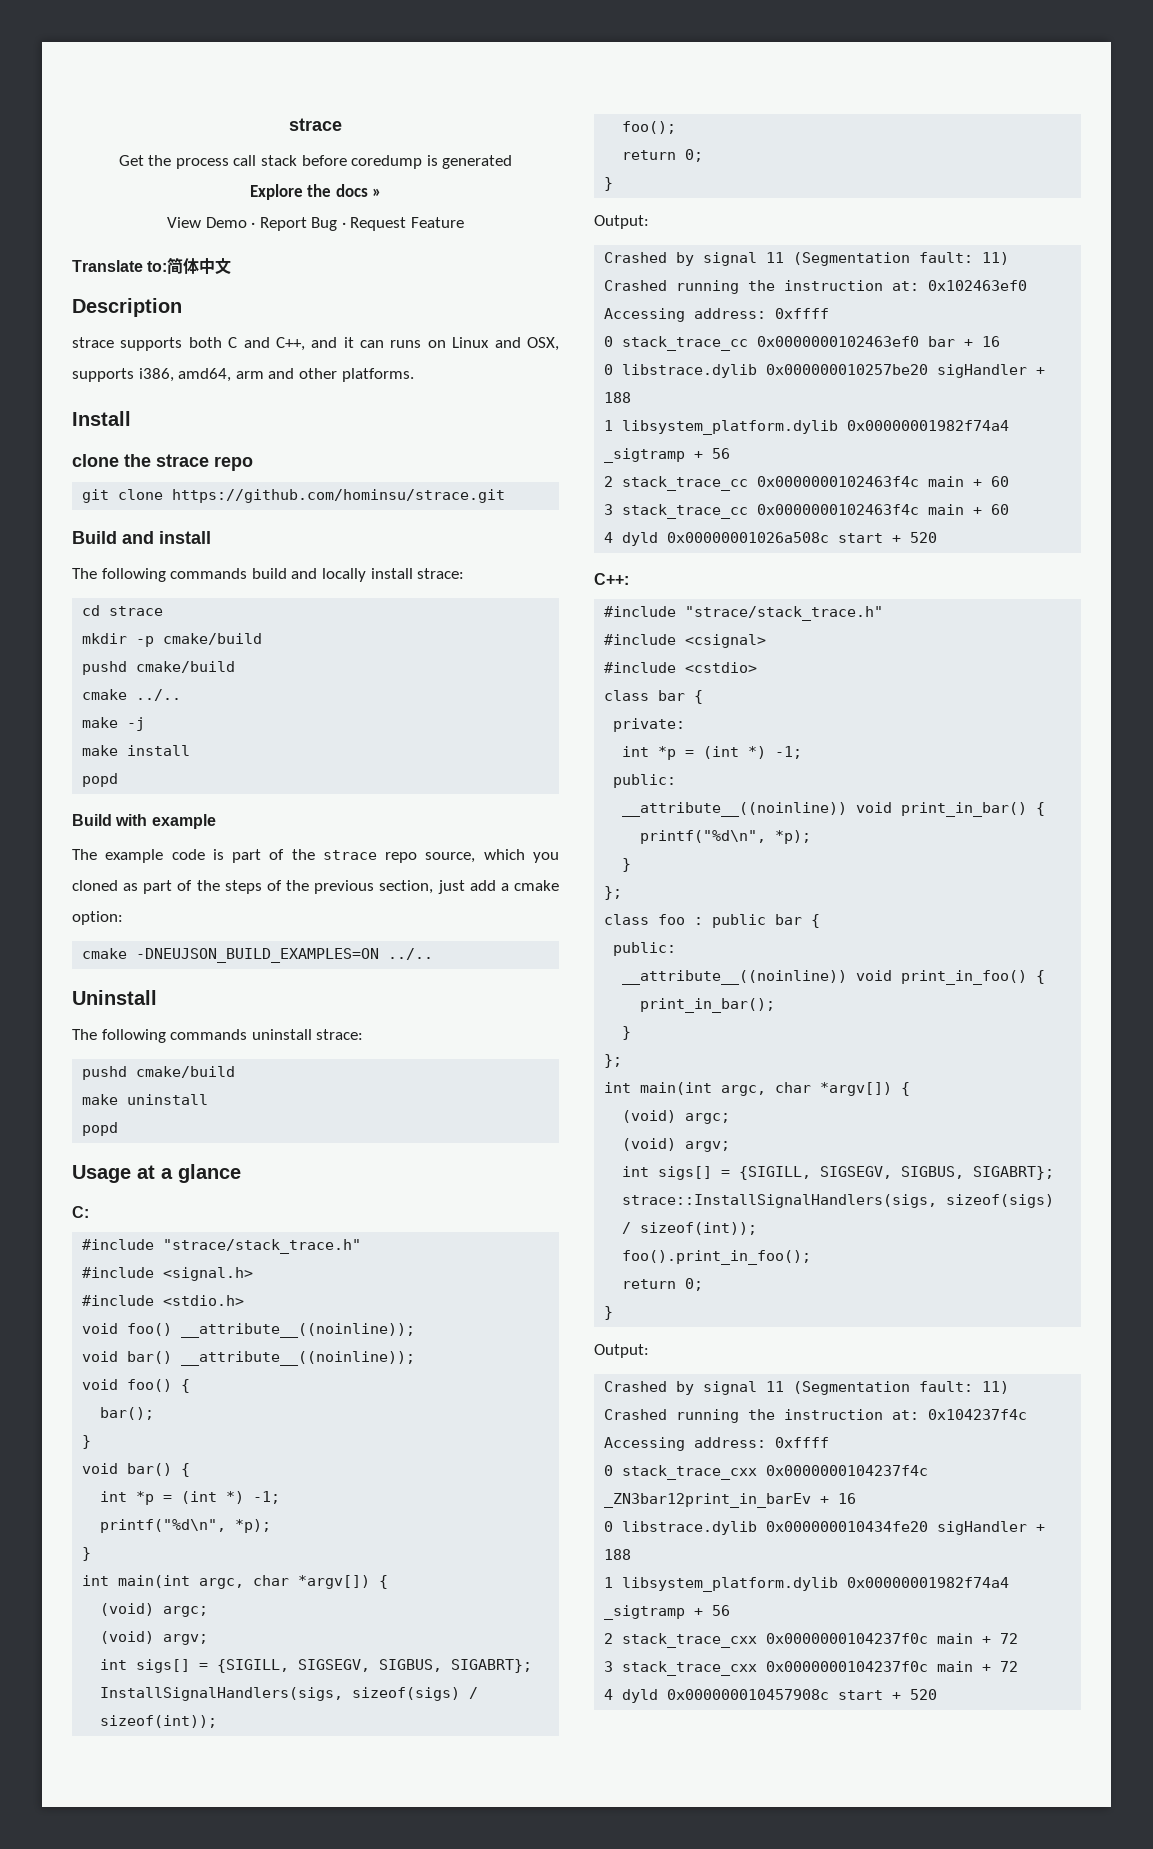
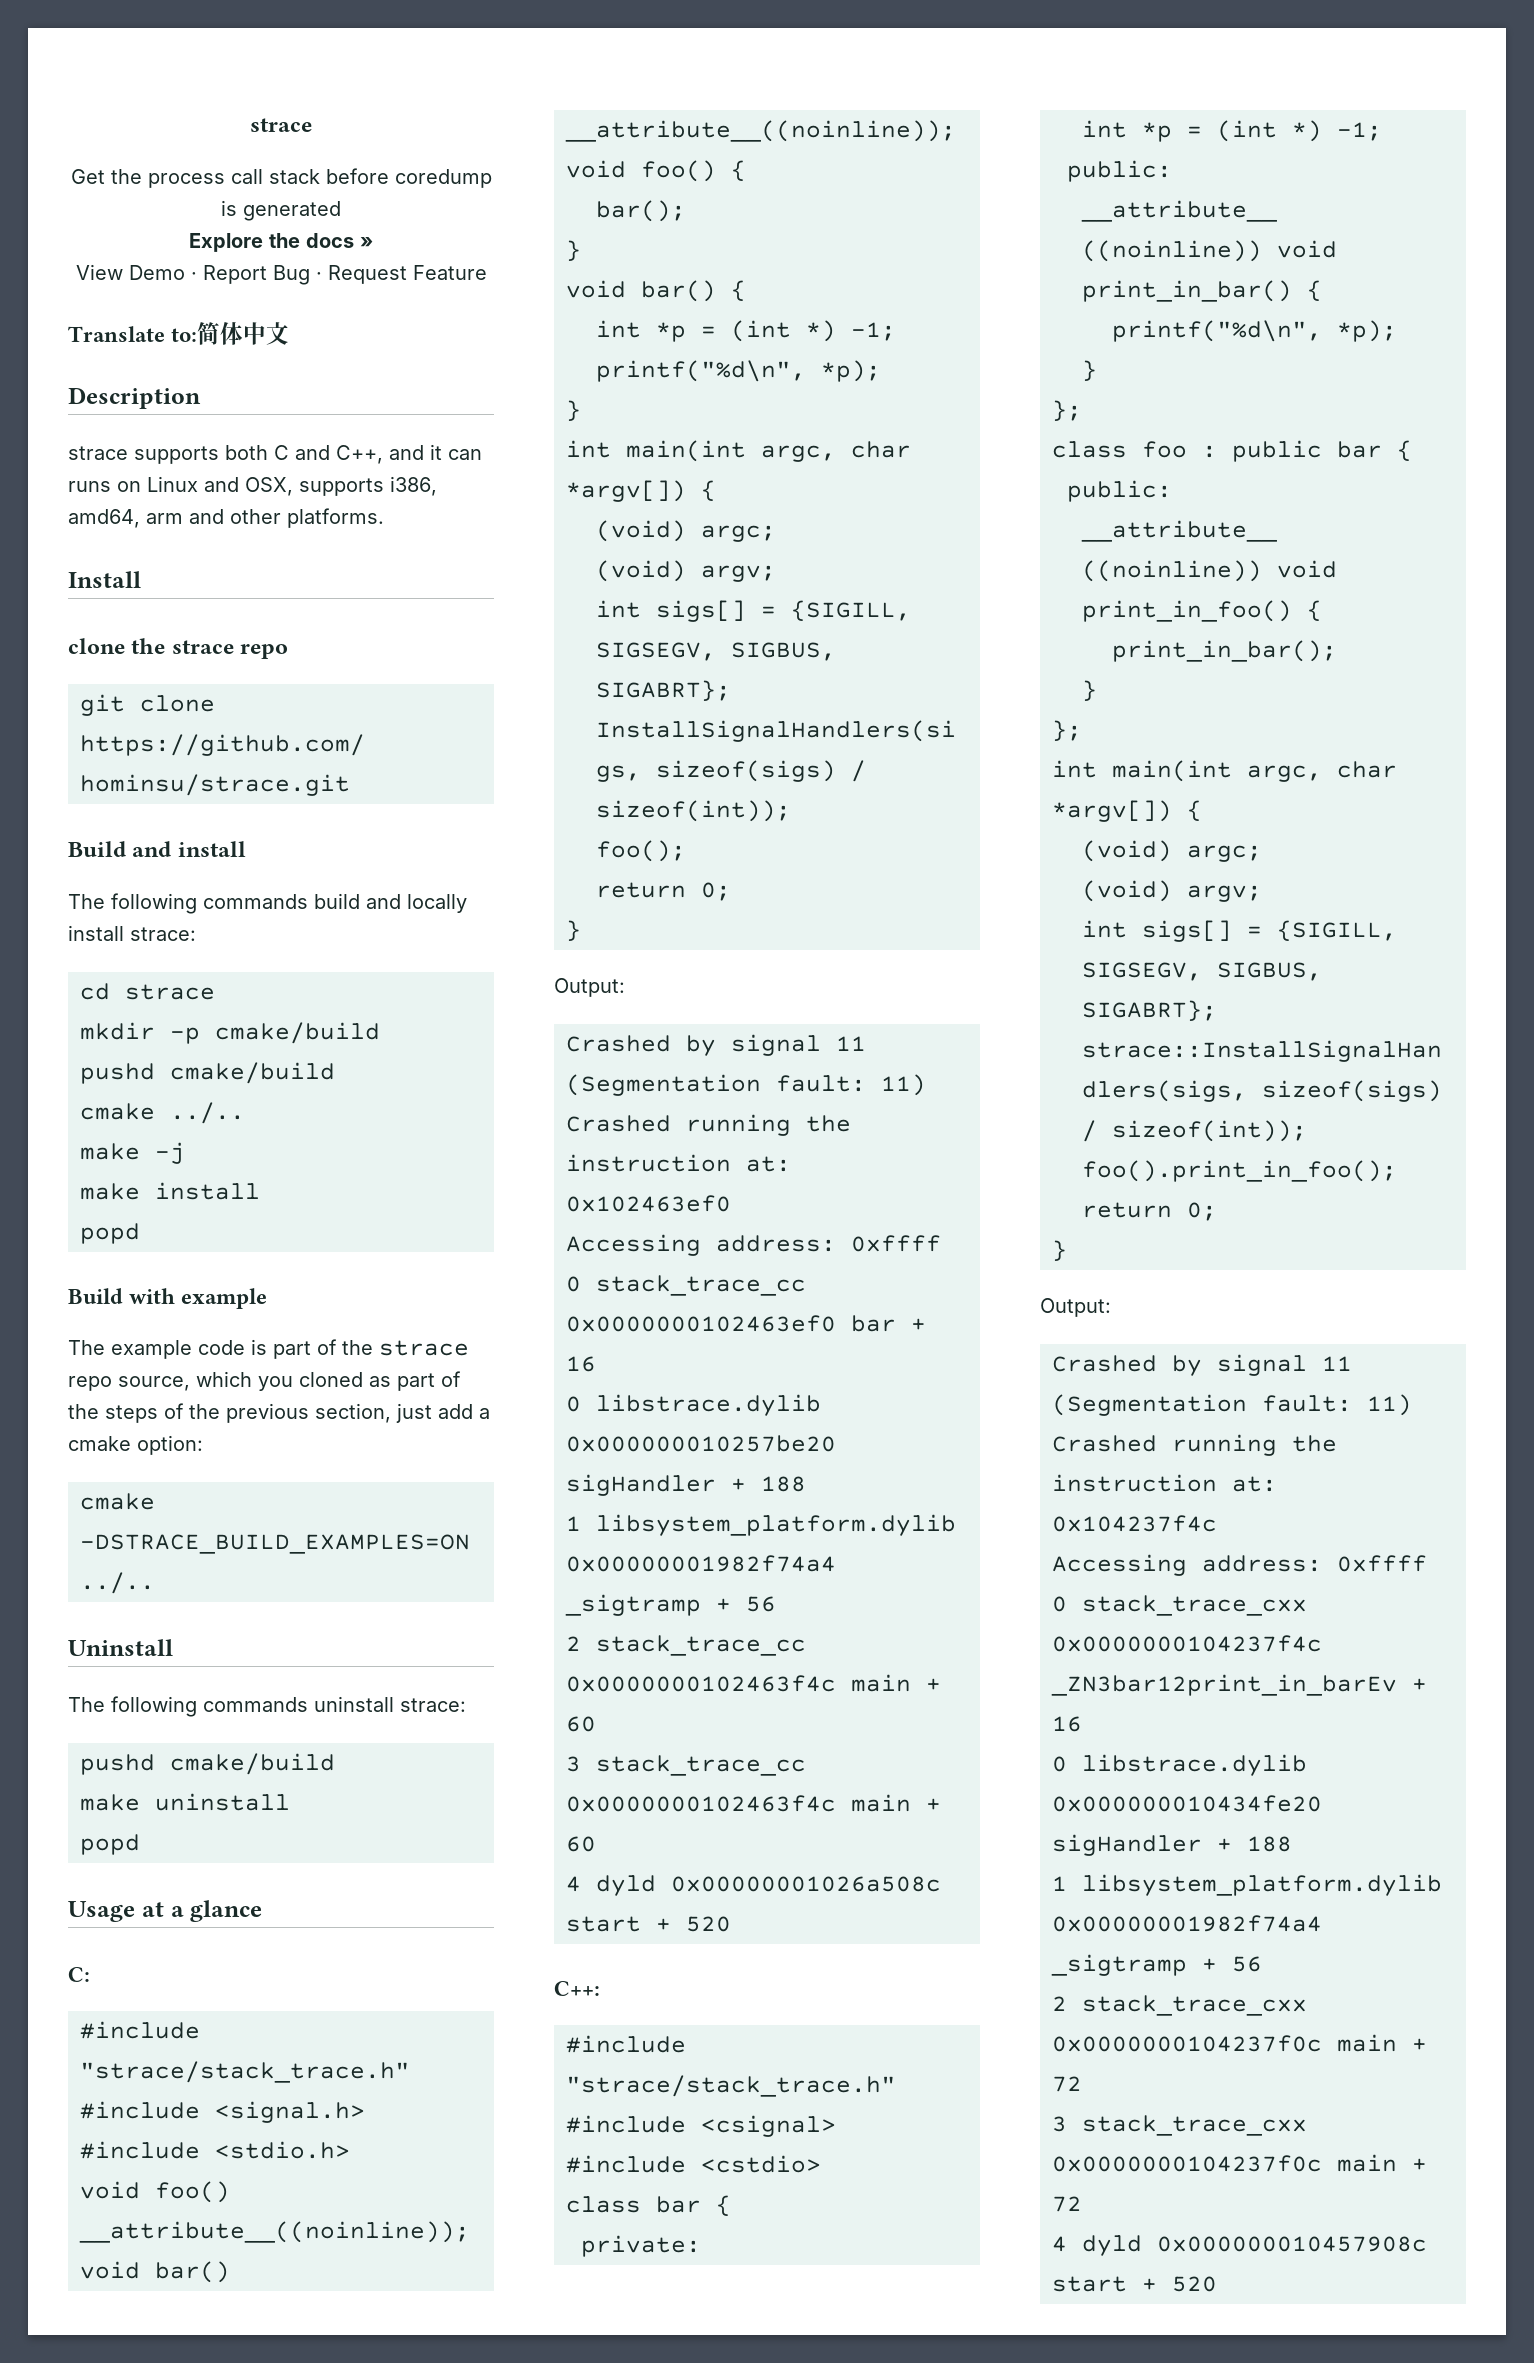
- cmake -DNEUJSON_BUILD_EXAMPLES=ON ../..
+ cmake -DSTRACE_BUILD_EXAMPLES=ON ../..

